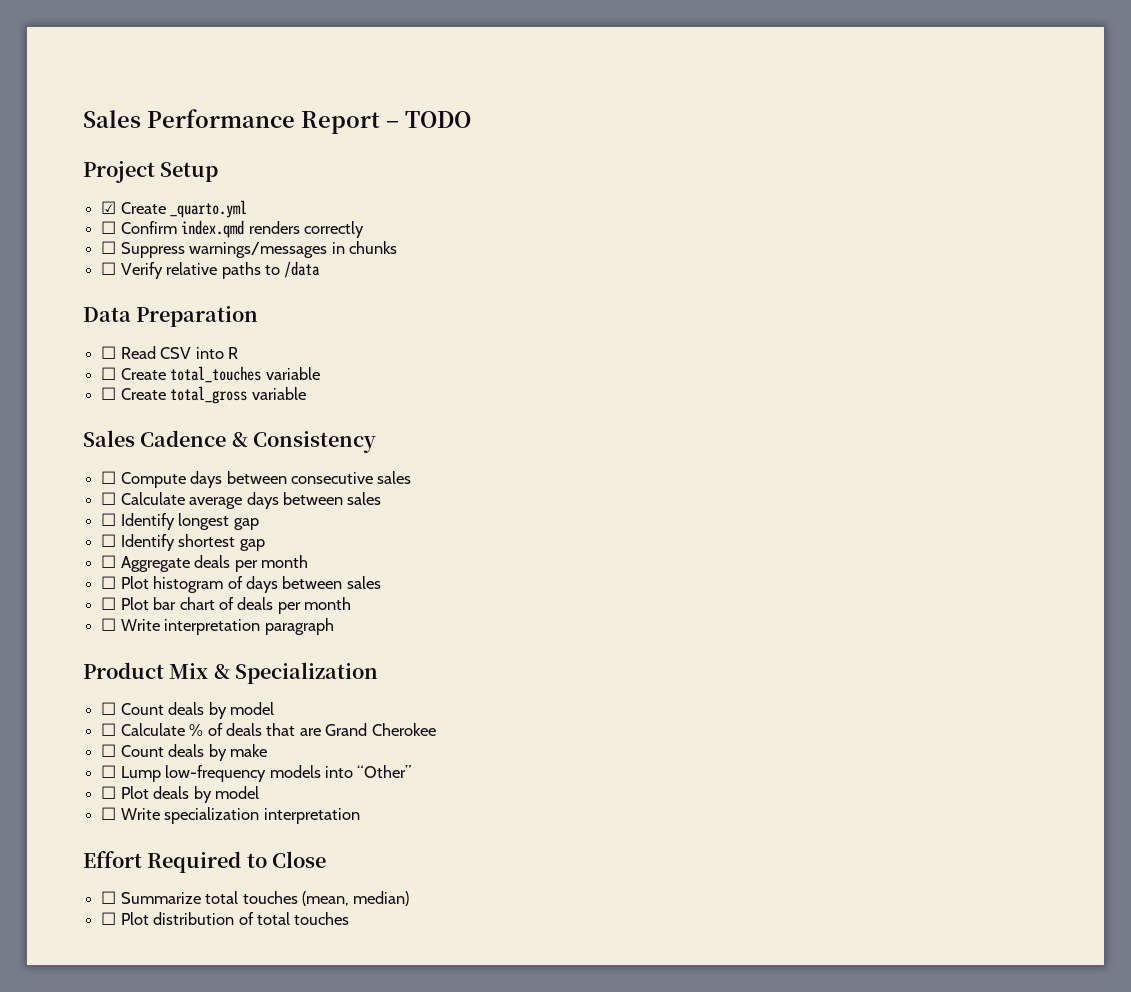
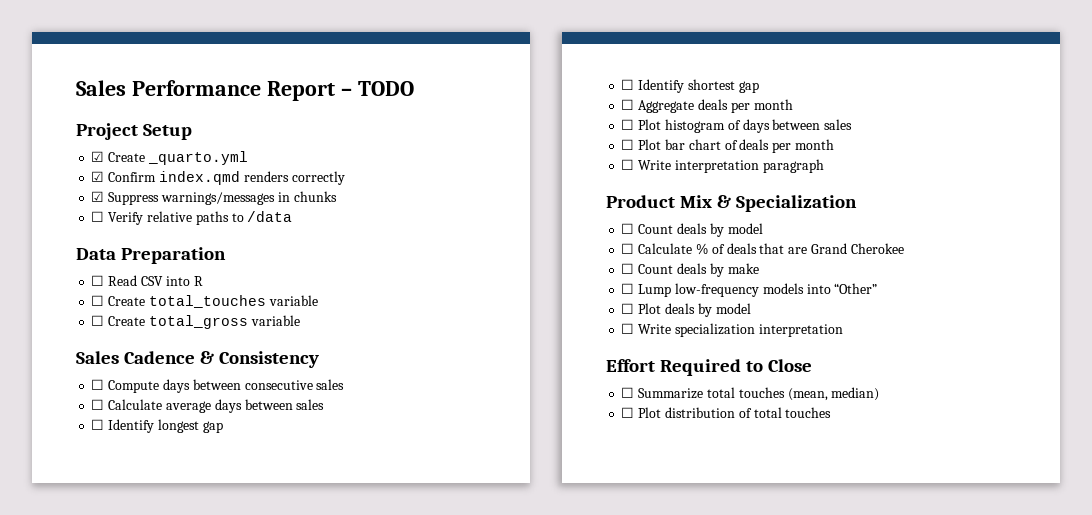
- ☐ Confirm index.qmd renders correctly
+ ☑ Confirm index.qmd renders correctly
- ☐ Suppress warnings/messages in chunks
+ ☑ Suppress warnings/messages in chunks

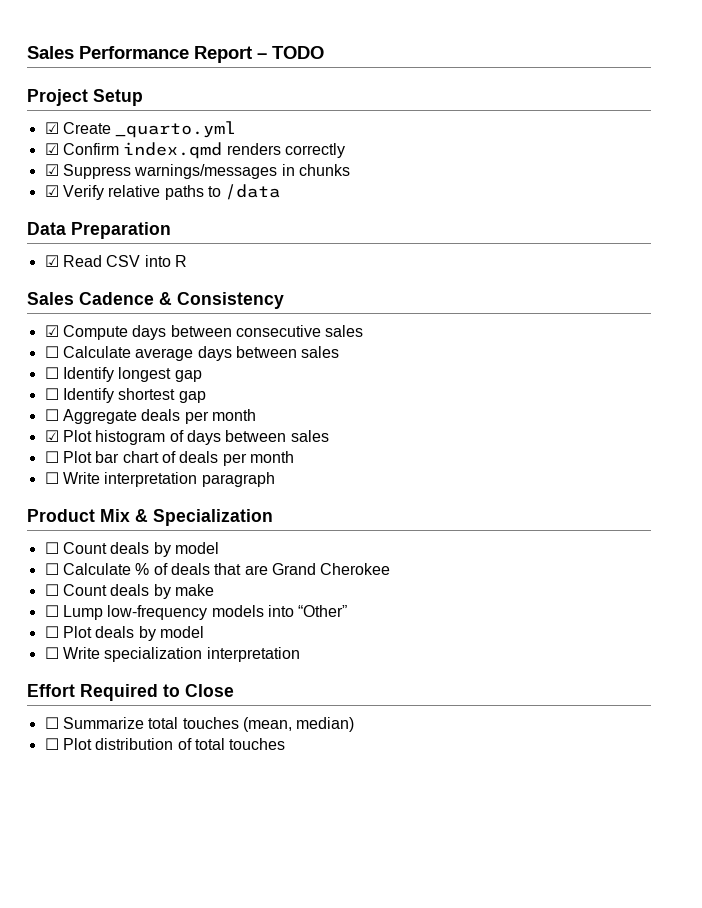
- ☐ Verify relative paths to /data
+ ☑ Verify relative paths to /data
- ☐ Read CSV into R
+ ☑ Read CSV into R
- ☐ Create total_touches variable
- ☐ Create total_gross variable
- ☐ Compute days between consecutive sales
+ ☑ Compute days between consecutive sales
- ☐ Plot histogram of days between sales
+ ☑ Plot histogram of days between sales

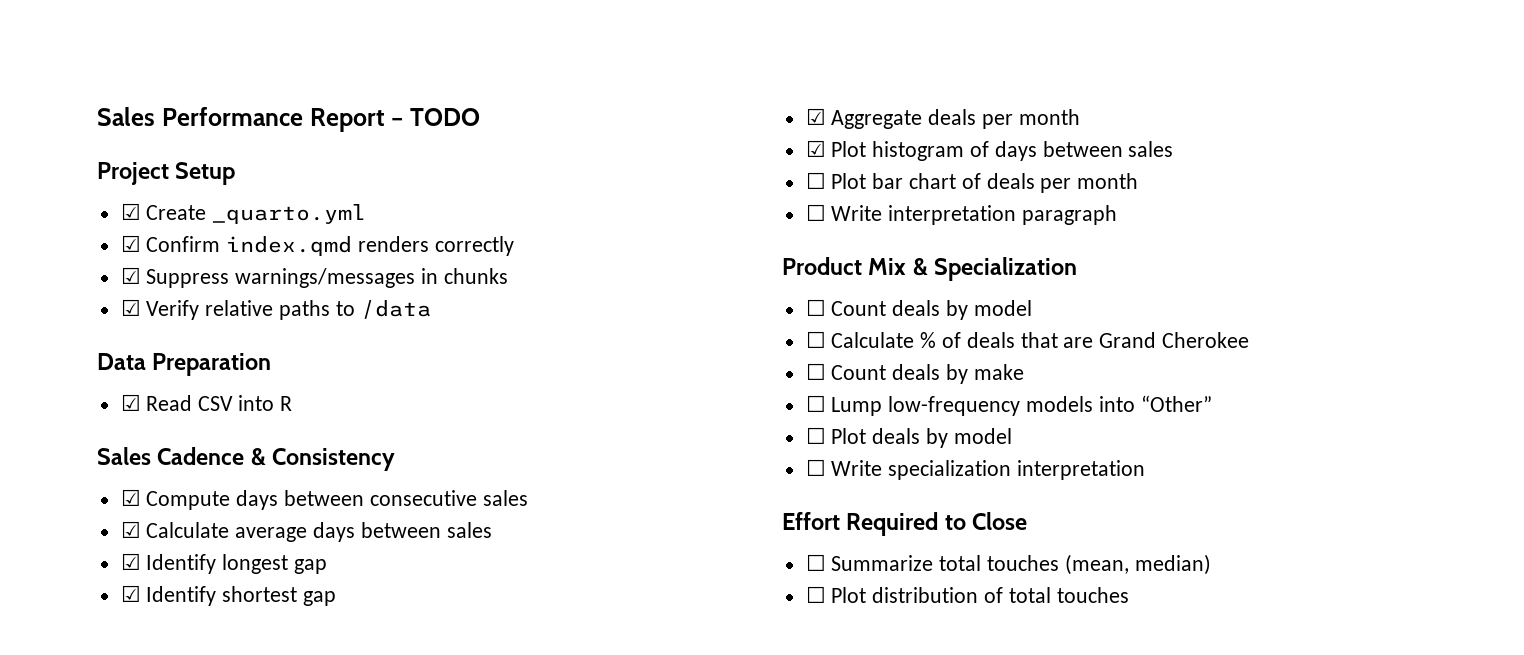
- ☐ Calculate average days between sales
+ ☑ Calculate average days between sales
- ☐ Identify longest gap
+ ☑ Identify longest gap
- ☐ Identify shortest gap
+ ☑ Identify shortest gap
- ☐ Aggregate deals per month
+ ☑ Aggregate deals per month

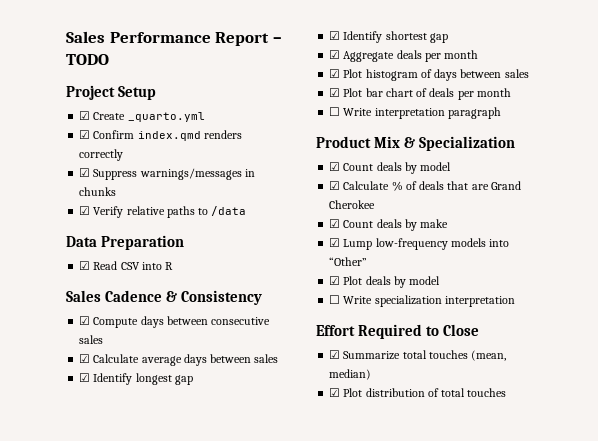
- ☐ Plot bar chart of deals per month
+ ☑ Plot bar chart of deals per month
- ☐ Count deals by model
+ ☑ Count deals by model
- ☐ Calculate % of deals that are Grand Cherokee
+ ☑ Calculate % of deals that are Grand Cherokee
- ☐ Count deals by make
+ ☑ Count deals by make
- ☐ Lump low-frequency models into “Other”
+ ☑ Lump low-frequency models into “Other”
- ☐ Plot deals by model
+ ☑ Plot deals by model
- ☐ Summarize total touches (mean, median)
+ ☑ Summarize total touches (mean, median)
- ☐ Plot distribution of total touches
+ ☑ Plot distribution of total touches

